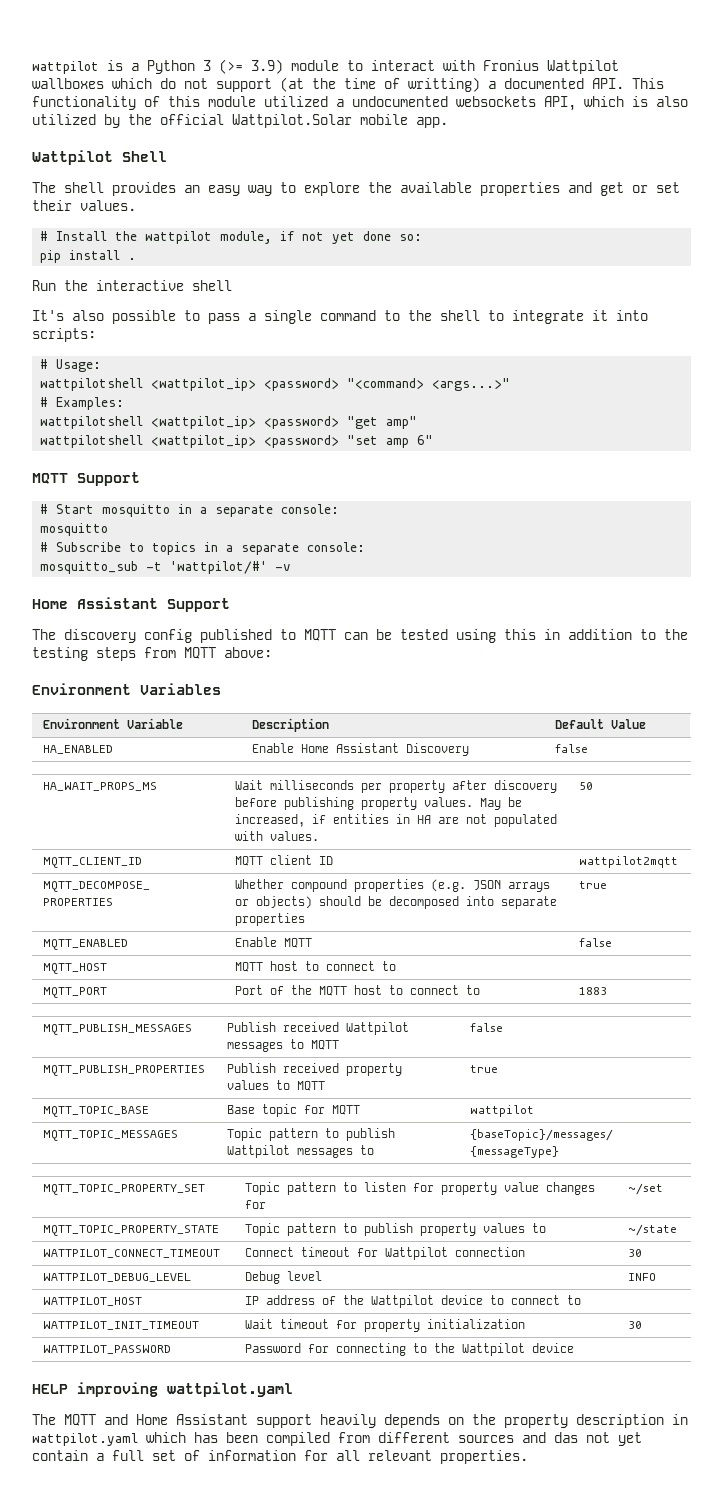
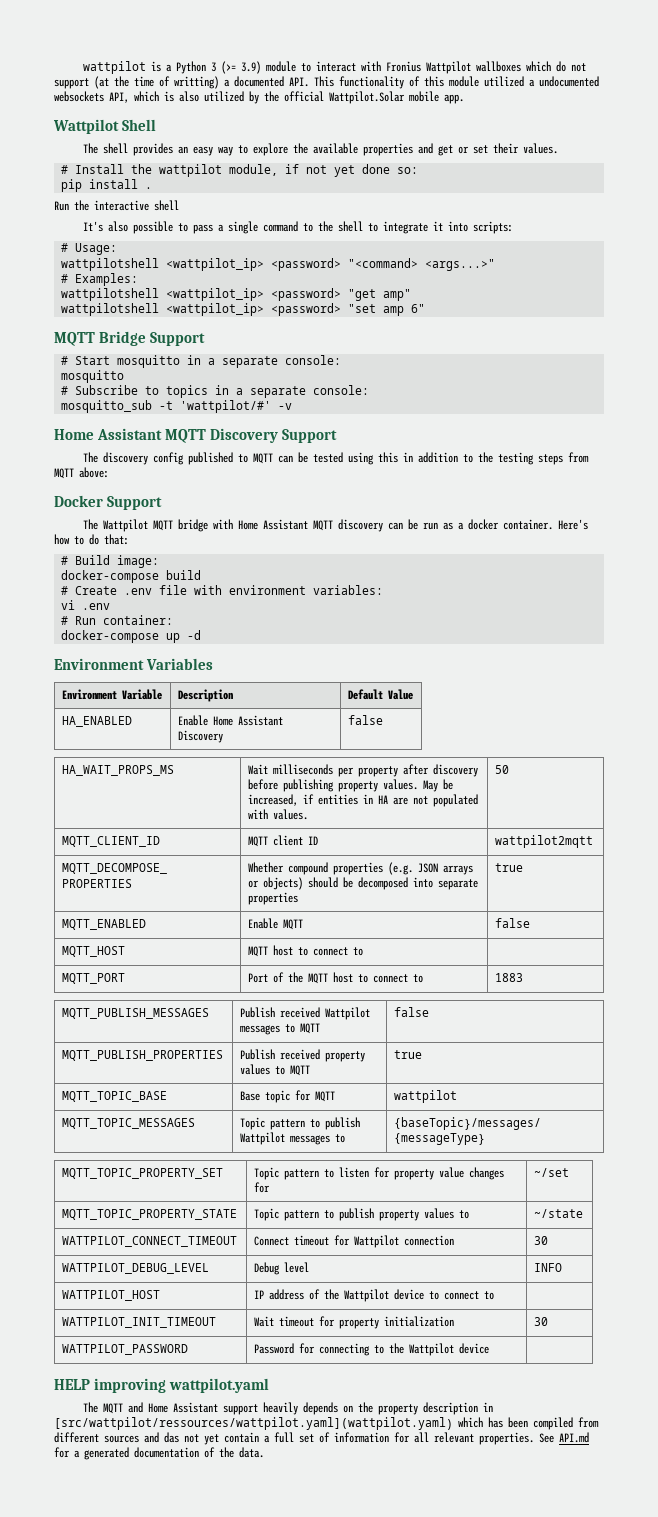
- MQTT Support
+ MQTT Bridge Support
- Home Assistant Support
+ Home Assistant MQTT Discovery Support
+ Docker Support
+ The Wattpilot MQTT bridge with Home Assistant MQTT discovery can be run as a docker container. Here's how to do that:
+ # Build image:
+ docker-compose build
+ # Create .env file with environment variables:
+ vi .env
+ # Run container:
+ docker-compose up -d
- The MQTT and Home Assistant support heavily depends on the property description in wattpilot.yaml which has been compiled from different sources and das not yet contain a full set of information for all relevant properties.
+ The MQTT and Home Assistant support heavily depends on the property description in [src/wattpilot/ressources/wattpilot.yaml](wattpilot.yaml) which has been compiled from different sources and das not yet contain a full set of information for all relevant properties.
+ See API.md for a generated documentation of the data.

